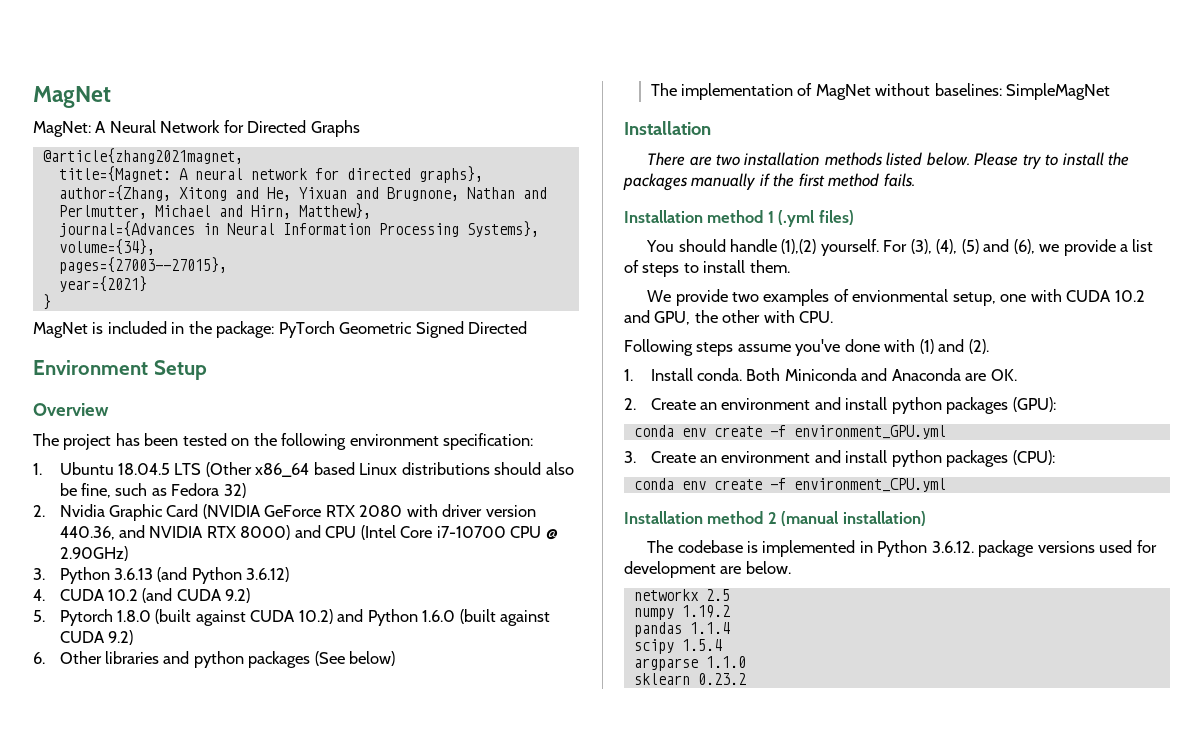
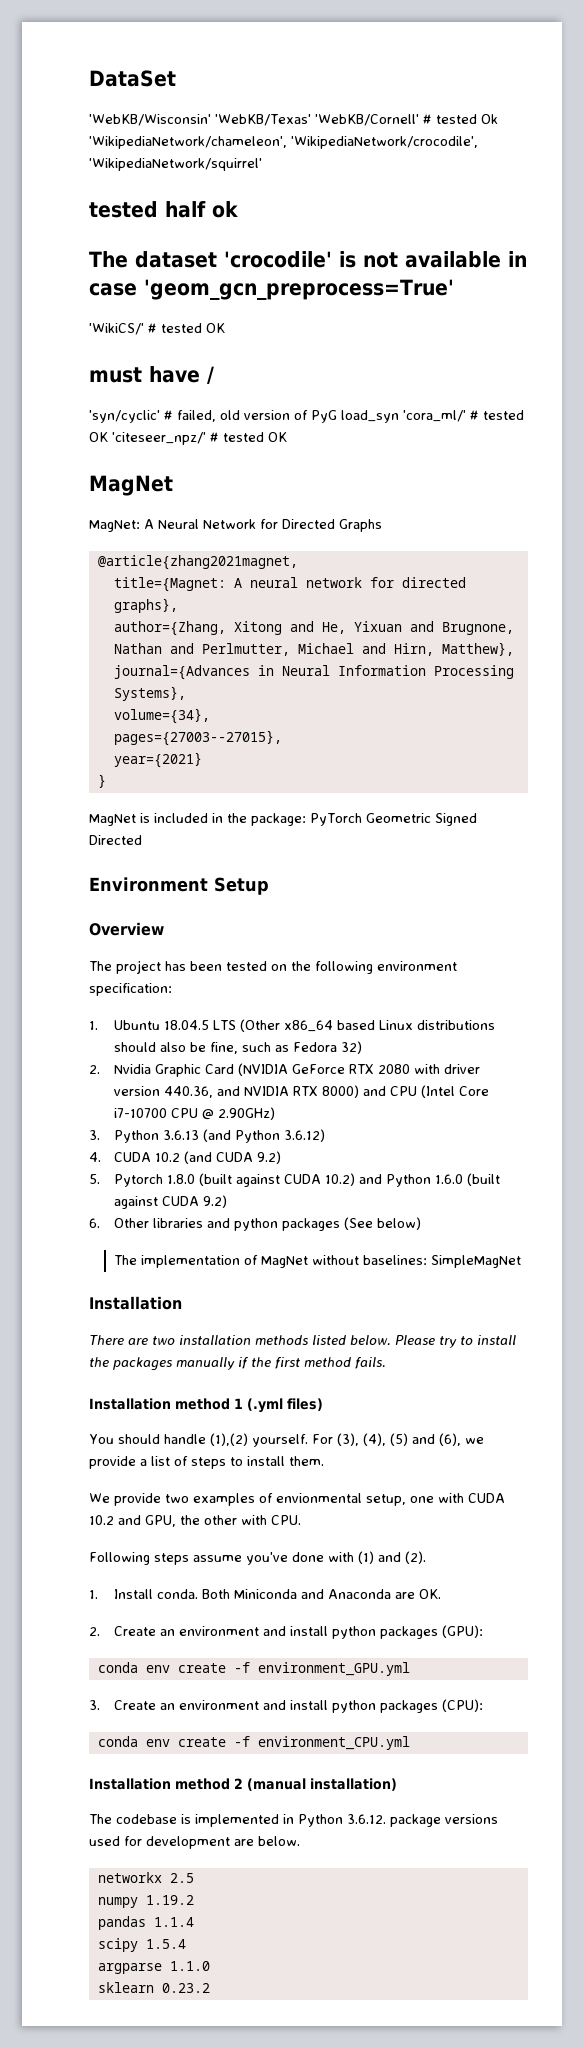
+ DataSet
+ 'WebKB/Wisconsin' 'WebKB/Texas' 'WebKB/Cornell' # tested Ok 'WikipediaNetwork/chameleon', 'WikipediaNetwork/crocodile', 'WikipediaNetwork/squirrel'
+ tested half ok
+ The dataset 'crocodile' is not available in case 'geom_gcn_preprocess=True'
+ 'WikiCS/' # tested OK
+ must have /
+ 'syn/cyclic' # failed, old version of PyG load_syn 'cora_ml/' # tested OK 'citeseer_npz/' # tested OK

